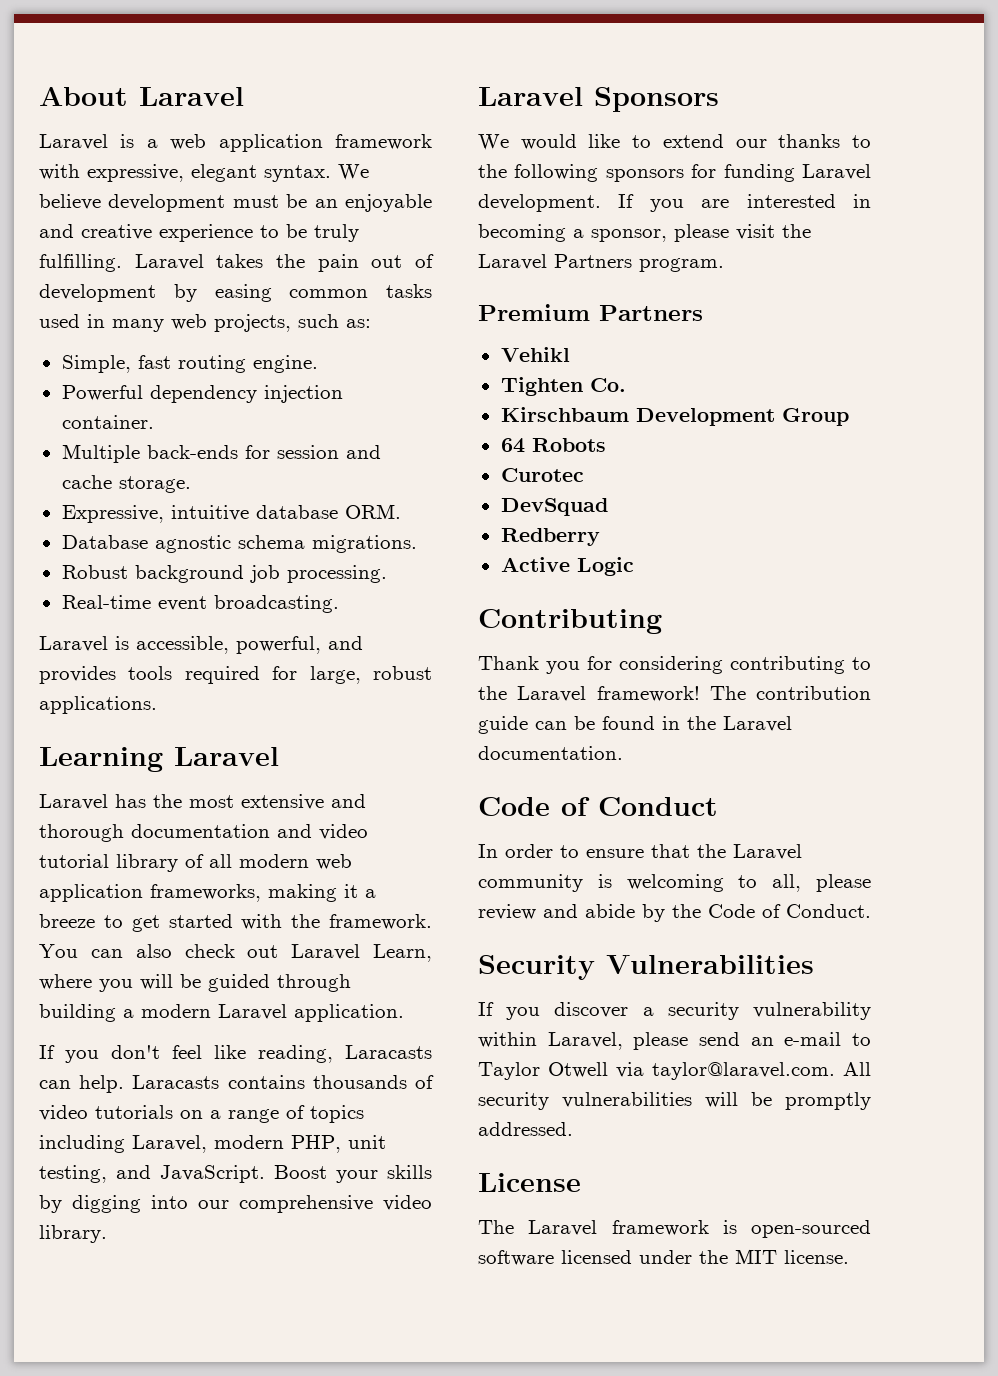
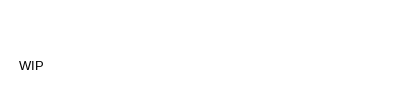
- About Laravel
- Laravel is a web application framework with expressive, elegant syntax. We believe development must be an enjoyable and creative experience to be truly fulfilling. Laravel takes the pain out of development by easing common tasks used in many web projects, such as:
- Simple, fast routing engine.
- Powerful dependency injection container.
- Multiple back-ends for session and cache storage.
- Expressive, intuitive database ORM.
- Database agnostic schema migrations.
- Robust background job processing.
- Real-time event broadcasting.
- Laravel is accessible, powerful, and provides tools required for large, robust applications.
- Learning Laravel
- Laravel has the most extensive and thorough documentation and video tutorial library of all modern web application frameworks, making it a breeze to get started with the framework. You can also check out Laravel Learn, where you will be guided through building a modern Laravel application.
- If you don't feel like reading, Laracasts can help. Laracasts contains thousands of video tutorials on a range of topics including Laravel, modern PHP, unit testing, and JavaScript. Boost your skills by digging into our comprehensive video library.
- Laravel Sponsors
- We would like to extend our thanks to the following sponsors for funding Laravel development. If you are interested in becoming a sponsor, please visit the Laravel Partners program.
- Premium Partners
- Vehikl
- Tighten Co.
- Kirschbaum Development Group
- 64 Robots
- Curotec
- DevSquad
- Redberry
- Active Logic
- Contributing
- Thank you for considering contributing to the Laravel framework! The contribution guide can be found in the Laravel documentation.
- Code of Conduct
- In order to ensure that the Laravel community is welcoming to all, please review and abide by the Code of Conduct.
- Security Vulnerabilities
- If you discover a security vulnerability within Laravel, please send an e-mail to Taylor Otwell via taylor@laravel.com. All security vulnerabilities will be promptly addressed.
- License
- The Laravel framework is open-sourced software licensed under the MIT license.
+ WIP

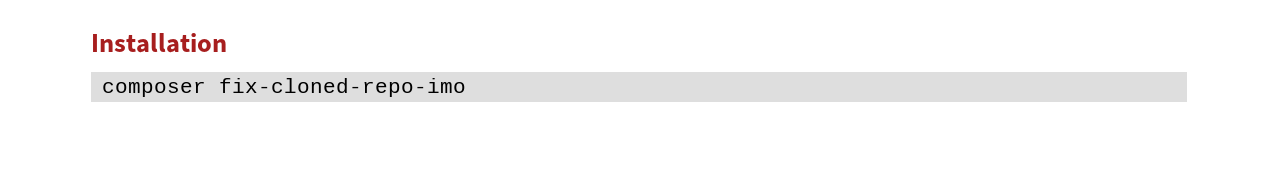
- WIP
+ Installation
+ composer fix-cloned-repo-imo

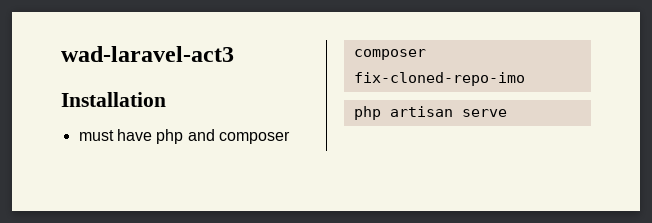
+ wad-laravel-act3
+ must have php and composer
+ php artisan serve

